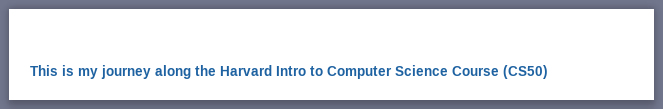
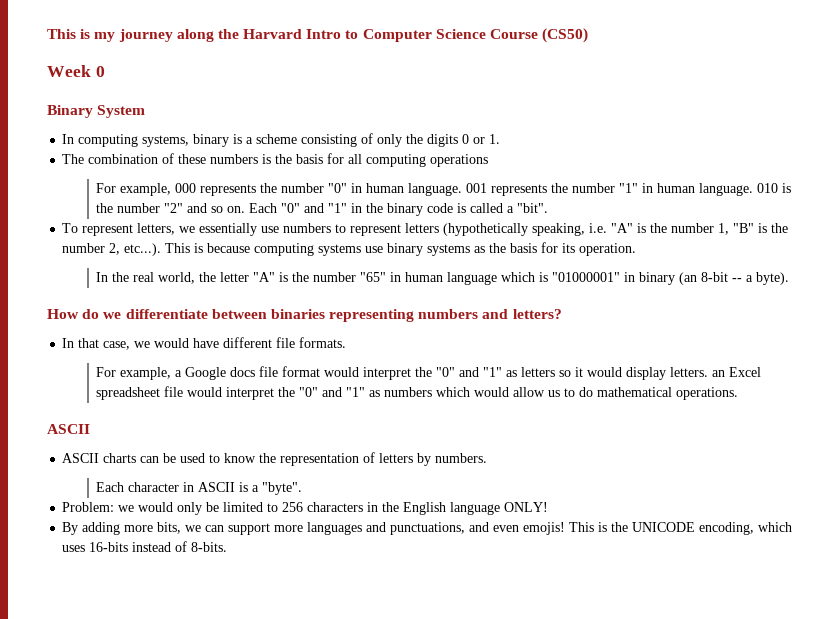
+ Week 0
+ Binary System
+ In computing systems, binary is a scheme consisting of only the digits 0 or 1.
+ The combination of these numbers is the basis for all computing operations
+ For example, 000 represents the number "0" in human language. 001 represents the number "1" in human language. 010 is the number "2" and so on. Each "0" and "1" in the binary code is called a "bit".
+ To represent letters, we essentially use numbers to represent letters (hypothetically speaking, i.e. "A" is the number 1, "B" is the number 2, etc...). This is because computing systems use binary systems as the basis for its operation.
+ In the real world, the letter "A" is the number "65" in human language which is "01000001" in binary (an 8-bit -- a byte).
+ How do we differentiate between binaries representing numbers and letters?
+ In that case, we would have different file formats.
+ For example, a Google docs file format would interpret the "0" and "1" as letters so it would display letters. an Excel spreadsheet file would interpret the "0" and "1" as numbers which would allow us to do mathematical operations.
+ ASCII
+ ASCII charts can be used to know the representation of letters by numbers.
+ Each character in ASCII is a "byte".
+ Problem: we would only be limited to 256 characters in the English language ONLY!
+ By adding more bits, we can support more languages and punctuations, and even emojis! This is the UNICODE encoding, which uses 16-bits instead of 8-bits.

